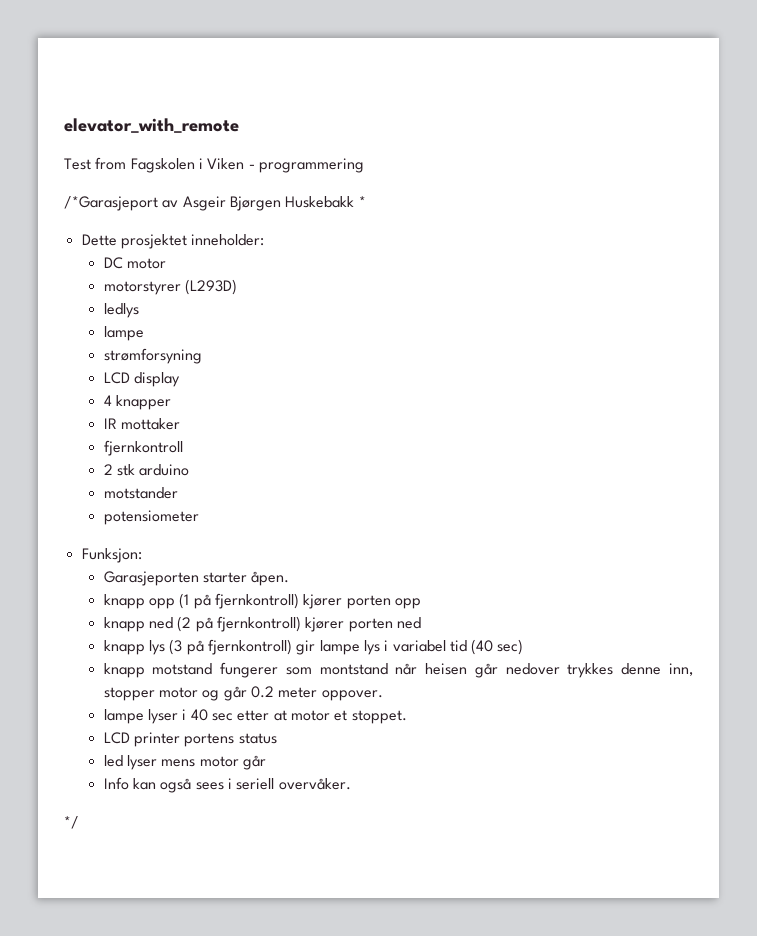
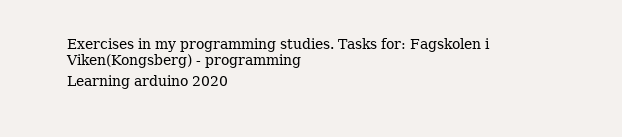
- elevator_with_remote
- Test from Fagskolen i Viken - programmering
- /*Garasjeport av Asgeir Bjørgen Huskebakk *
- Dette prosjektet inneholder:
- DC motor
- motorstyrer (L293D)
- ledlys
- lampe
- strømforsyning
- LCD display
- 4 knapper
- IR mottaker
- fjernkontroll
- 2 stk arduino
- motstander
- potensiometer
- Funksjon:
- Garasjeporten starter åpen.
- knapp opp (1 på fjernkontroll) kjører porten opp
- knapp ned (2 på fjernkontroll) kjører porten ned
- knapp lys (3 på fjernkontroll) gir lampe lys i variabel tid (40 sec)
- knapp motstand fungerer som montstand når heisen går nedover trykkes denne inn, stopper motor og går 0.2 meter oppover.
- lampe lyser i 40 sec etter at motor et stoppet.
- LCD printer portens status
- led lyser mens motor går
- Info kan også sees i seriell overvåker.
- */
+ Exercises in my programming studies. Tasks for: Fagskolen i Viken(Kongsberg) - programming
+ Learning arduino 2020

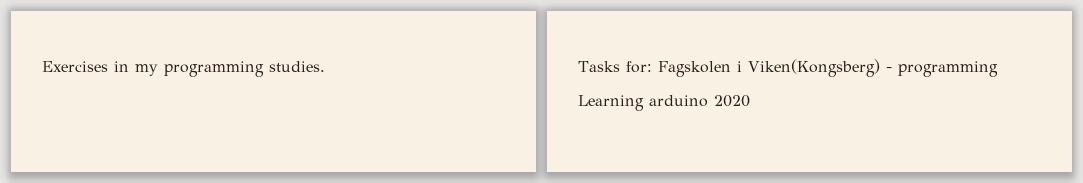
- Exercises in my programming studies. Tasks for: Fagskolen i Viken(Kongsberg) - programming
+ Exercises in my programming studies.
+ Tasks for: Fagskolen i Viken(Kongsberg) - programming

